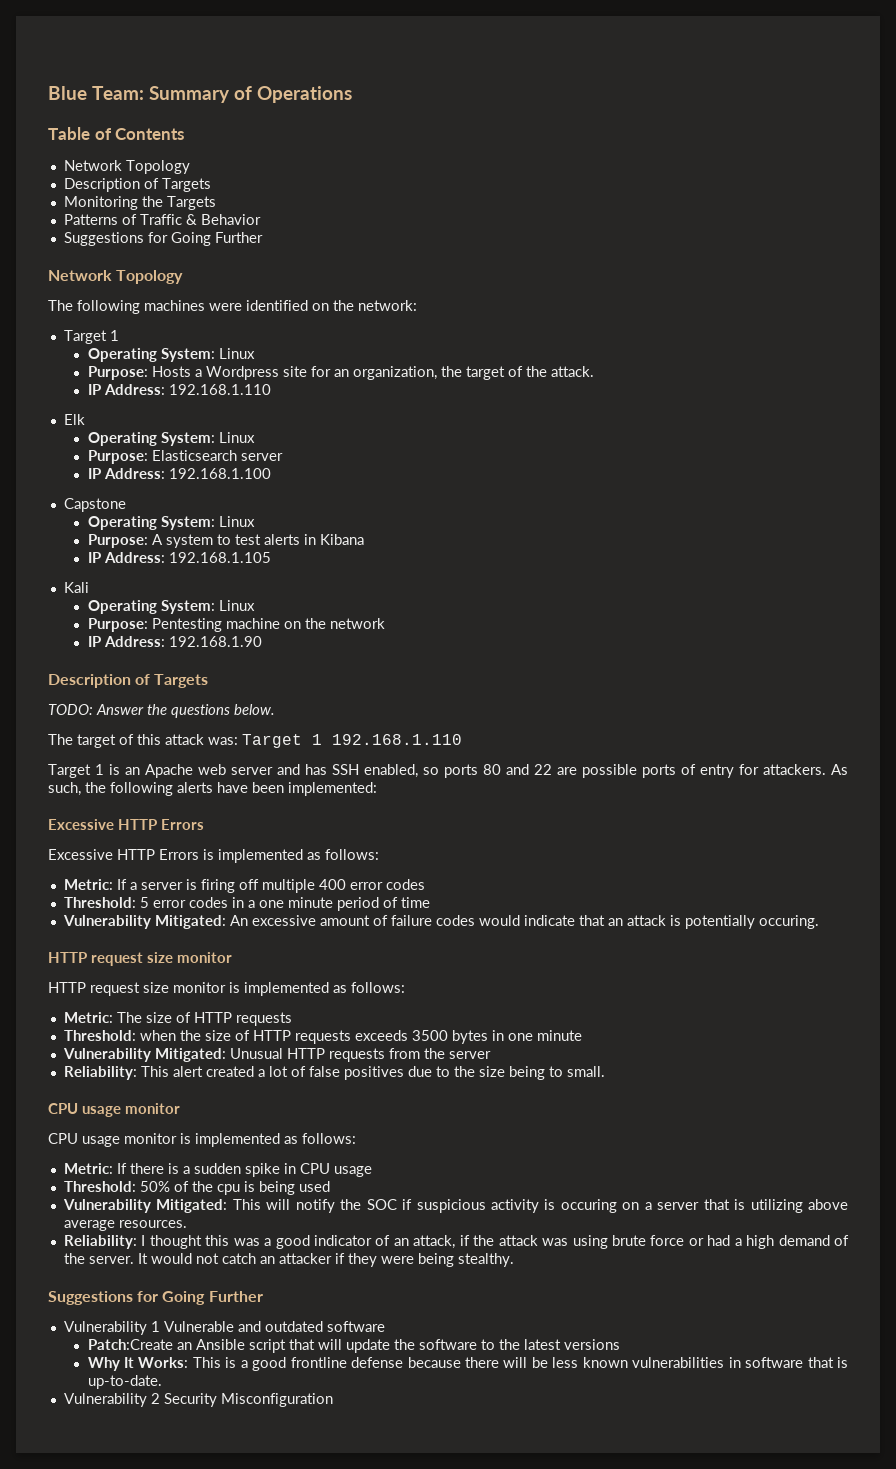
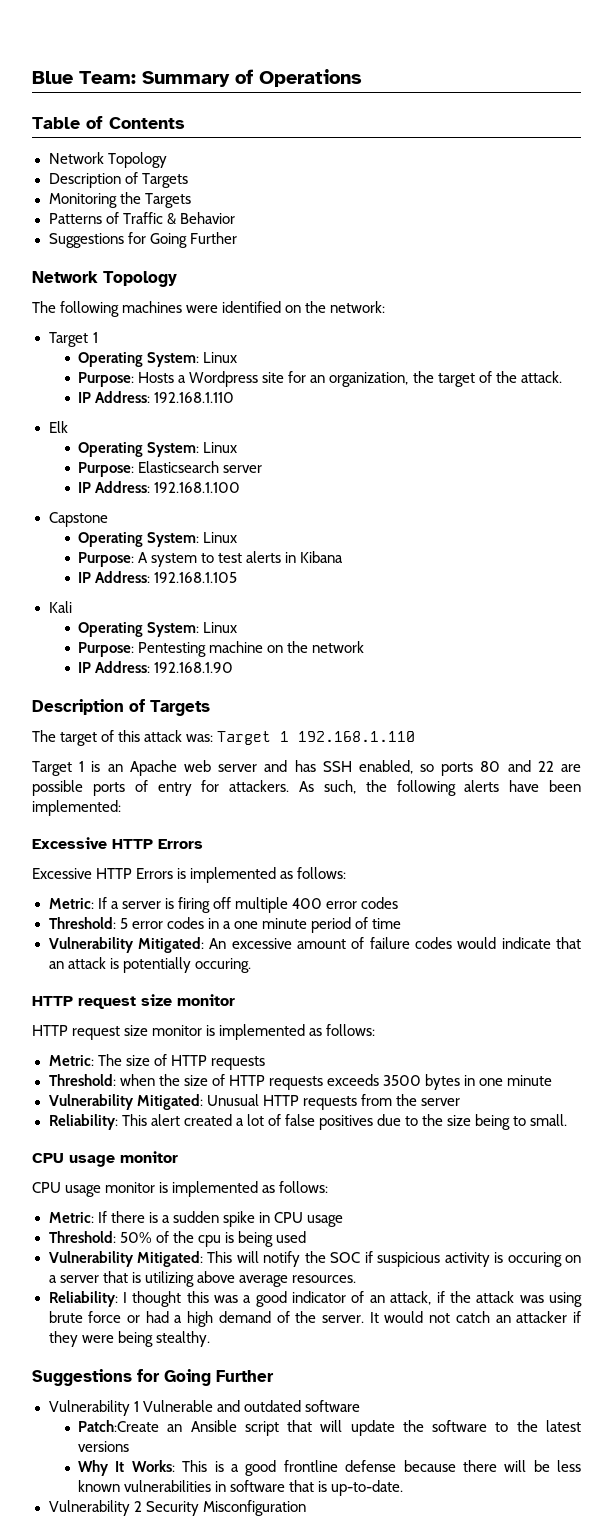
- TODO: Answer the questions below.

